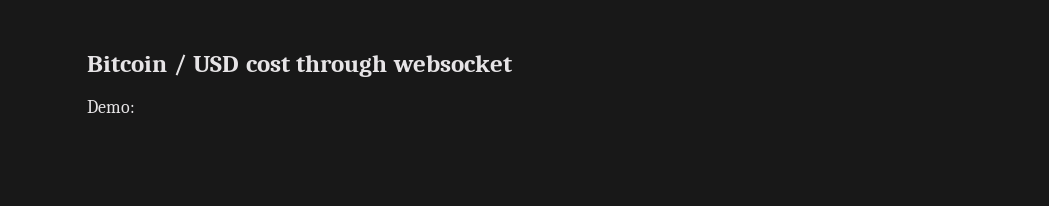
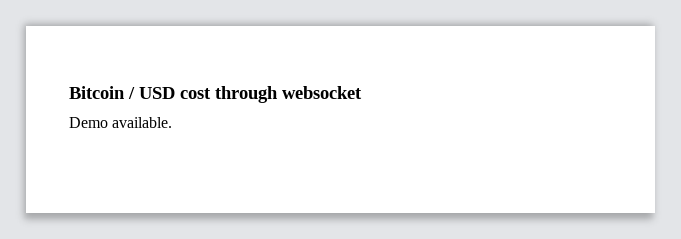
- Demo:
+ Demo available.

